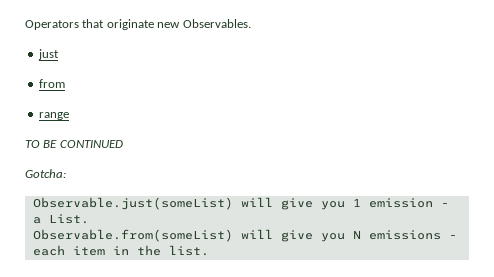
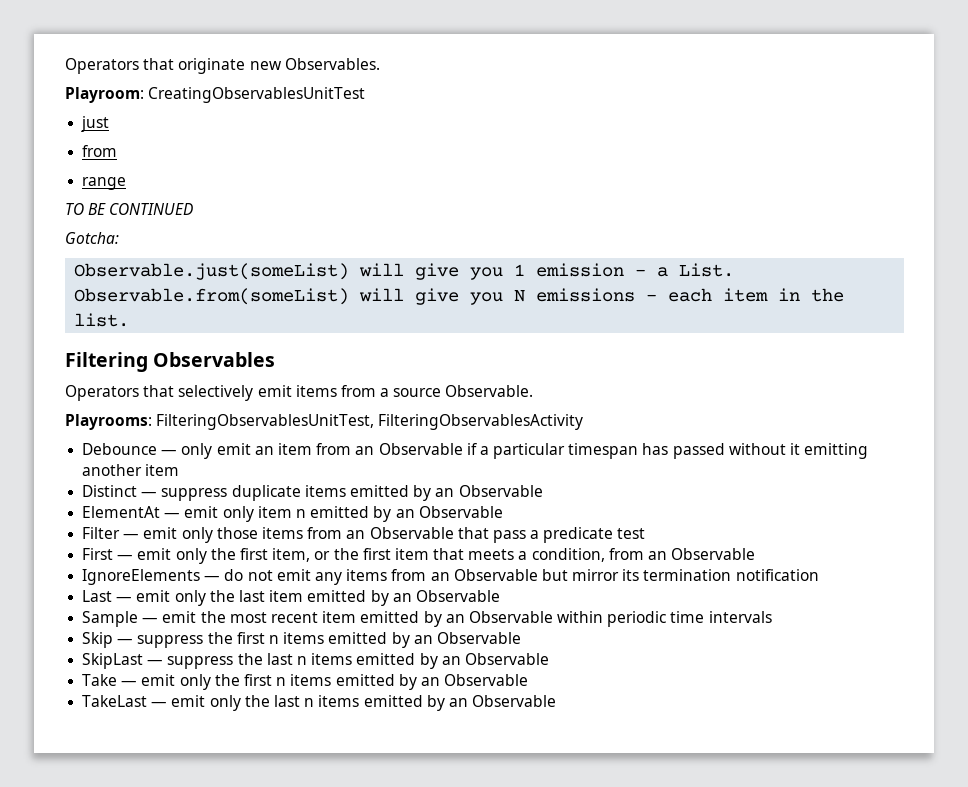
+ Playroom: CreatingObservablesUnitTest
+ Filtering Observables
+ Operators that selectively emit items from a source Observable.
+ Playrooms: FilteringObservablesUnitTest, FilteringObservablesActivity
+ Debounce — only emit an item from an Observable if a particular timespan has passed without it emitting another item
+ Distinct — suppress duplicate items emitted by an Observable
+ ElementAt — emit only item n emitted by an Observable
+ Filter — emit only those items from an Observable that pass a predicate test
+ First — emit only the first item, or the first item that meets a condition, from an Observable
+ IgnoreElements — do not emit any items from an Observable but mirror its termination notification
+ Last — emit only the last item emitted by an Observable
+ Sample — emit the most recent item emitted by an Observable within periodic time intervals
+ Skip — suppress the first n items emitted by an Observable
+ SkipLast — suppress the last n items emitted by an Observable
+ Take — emit only the first n items emitted by an Observable
+ TakeLast — emit only the last n items emitted by an Observable

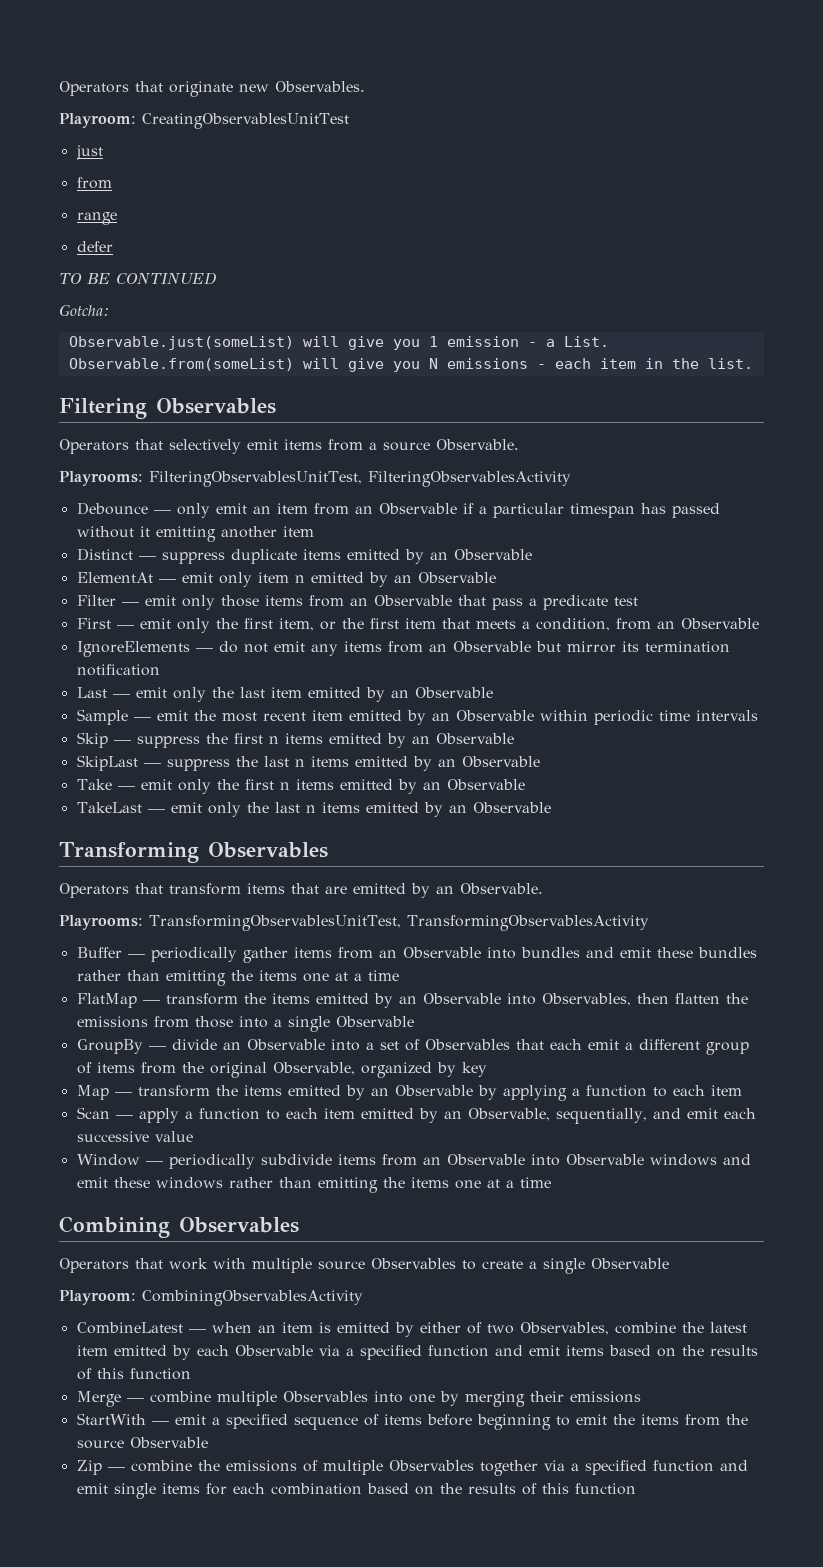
+ defer
+ Transforming Observables
+ Operators that transform items that are emitted by an Observable.
+ Playrooms: TransformingObservablesUnitTest, TransformingObservablesActivity
+ Buffer — periodically gather items from an Observable into bundles and emit these bundles rather than emitting the items one at a time
+ FlatMap — transform the items emitted by an Observable into Observables, then flatten the emissions from those into a single Observable
+ GroupBy — divide an Observable into a set of Observables that each emit a different group of items from the original Observable, organized by key
+ Map — transform the items emitted by an Observable by applying a function to each item
+ Scan — apply a function to each item emitted by an Observable, sequentially, and emit each successive value
+ Window — periodically subdivide items from an Observable into Observable windows and emit these windows rather than emitting the items one at a time
+ Combining Observables
+ Operators that work with multiple source Observables to create a single Observable
+ Playroom: CombiningObservablesActivity
+ CombineLatest — when an item is emitted by either of two Observables, combine the latest item emitted by each Observable via a specified function and emit items based on the results of this function
+ Merge — combine multiple Observables into one by merging their emissions
+ StartWith — emit a specified sequence of items before beginning to emit the items from the source Observable
+ Zip — combine the emissions of multiple Observables together via a specified function and emit single items for each combination based on the results of this function

